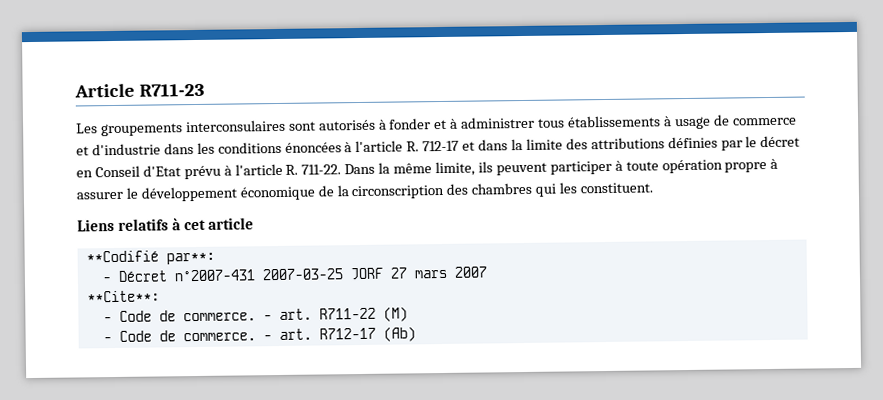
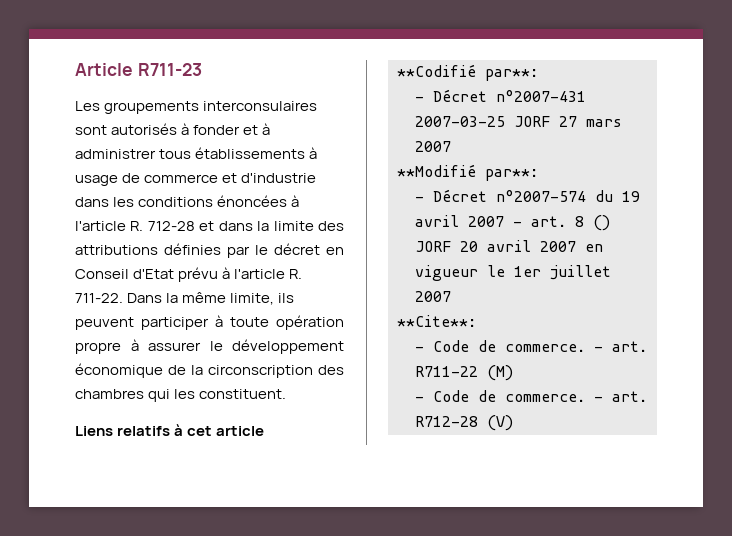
- Les groupements interconsulaires sont autorisés à fonder et à administrer tous établissements à usage de commerce et d'industrie dans les conditions énoncées à l'article R. 712-17 et dans la limite des attributions définies par le décret en Conseil d'Etat prévu à l'article R. 711-22.
+ Les groupements interconsulaires sont autorisés à fonder et à administrer tous établissements à usage de commerce et d'industrie dans les conditions énoncées à l'article R. 712-28 et dans la limite des attributions définies par le décret en Conseil d'Etat prévu à l'article R. 711-22.
+ **Modifié par**:
+ - Décret n°2007-574 du 19 avril 2007 - art. 8 () JORF 20 avril 2007 en vigueur le 1er juillet 2007
- - art. R712-17 (Ab)
+ - art. R712-28 (V)

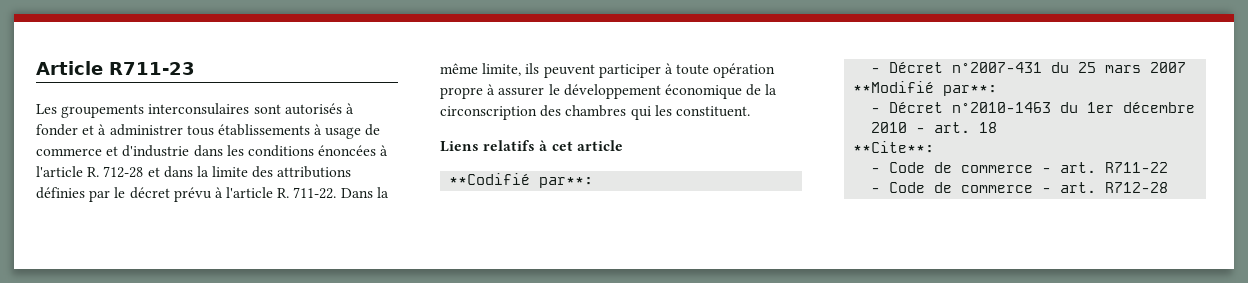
- Les groupements interconsulaires sont autorisés à fonder et à administrer tous établissements à usage de commerce et d'industrie dans les conditions énoncées à l'article R. 712-28 et dans la limite des attributions définies par le décret en Conseil d'Etat prévu à l'article R. 711-22.
+ Les groupements interconsulaires sont autorisés à fonder et à administrer tous établissements à usage de commerce et d'industrie dans les conditions énoncées à l'article R. 712-28 et dans la limite des attributions définies par le décret prévu à l'article R. 711-22.
- - Décret n°2007-431 2007-03-25 JORF 27 mars 2007
+ - Décret n°2007-431 du 25 mars 2007
- - Décret n°2007-574 du 19 avril 2007 - art. 8 () JORF 20 avril 2007 en vigueur le 1er juillet 2007
+ - Décret n°2010-1463 du 1er décembre 2010 - art. 18
- - Code de commerce. - art. R711-22 (M)
- - Code de commerce. - art. R712-28 (V)
+ - Code de commerce - art. R711-22
+ - Code de commerce - art. R712-28

